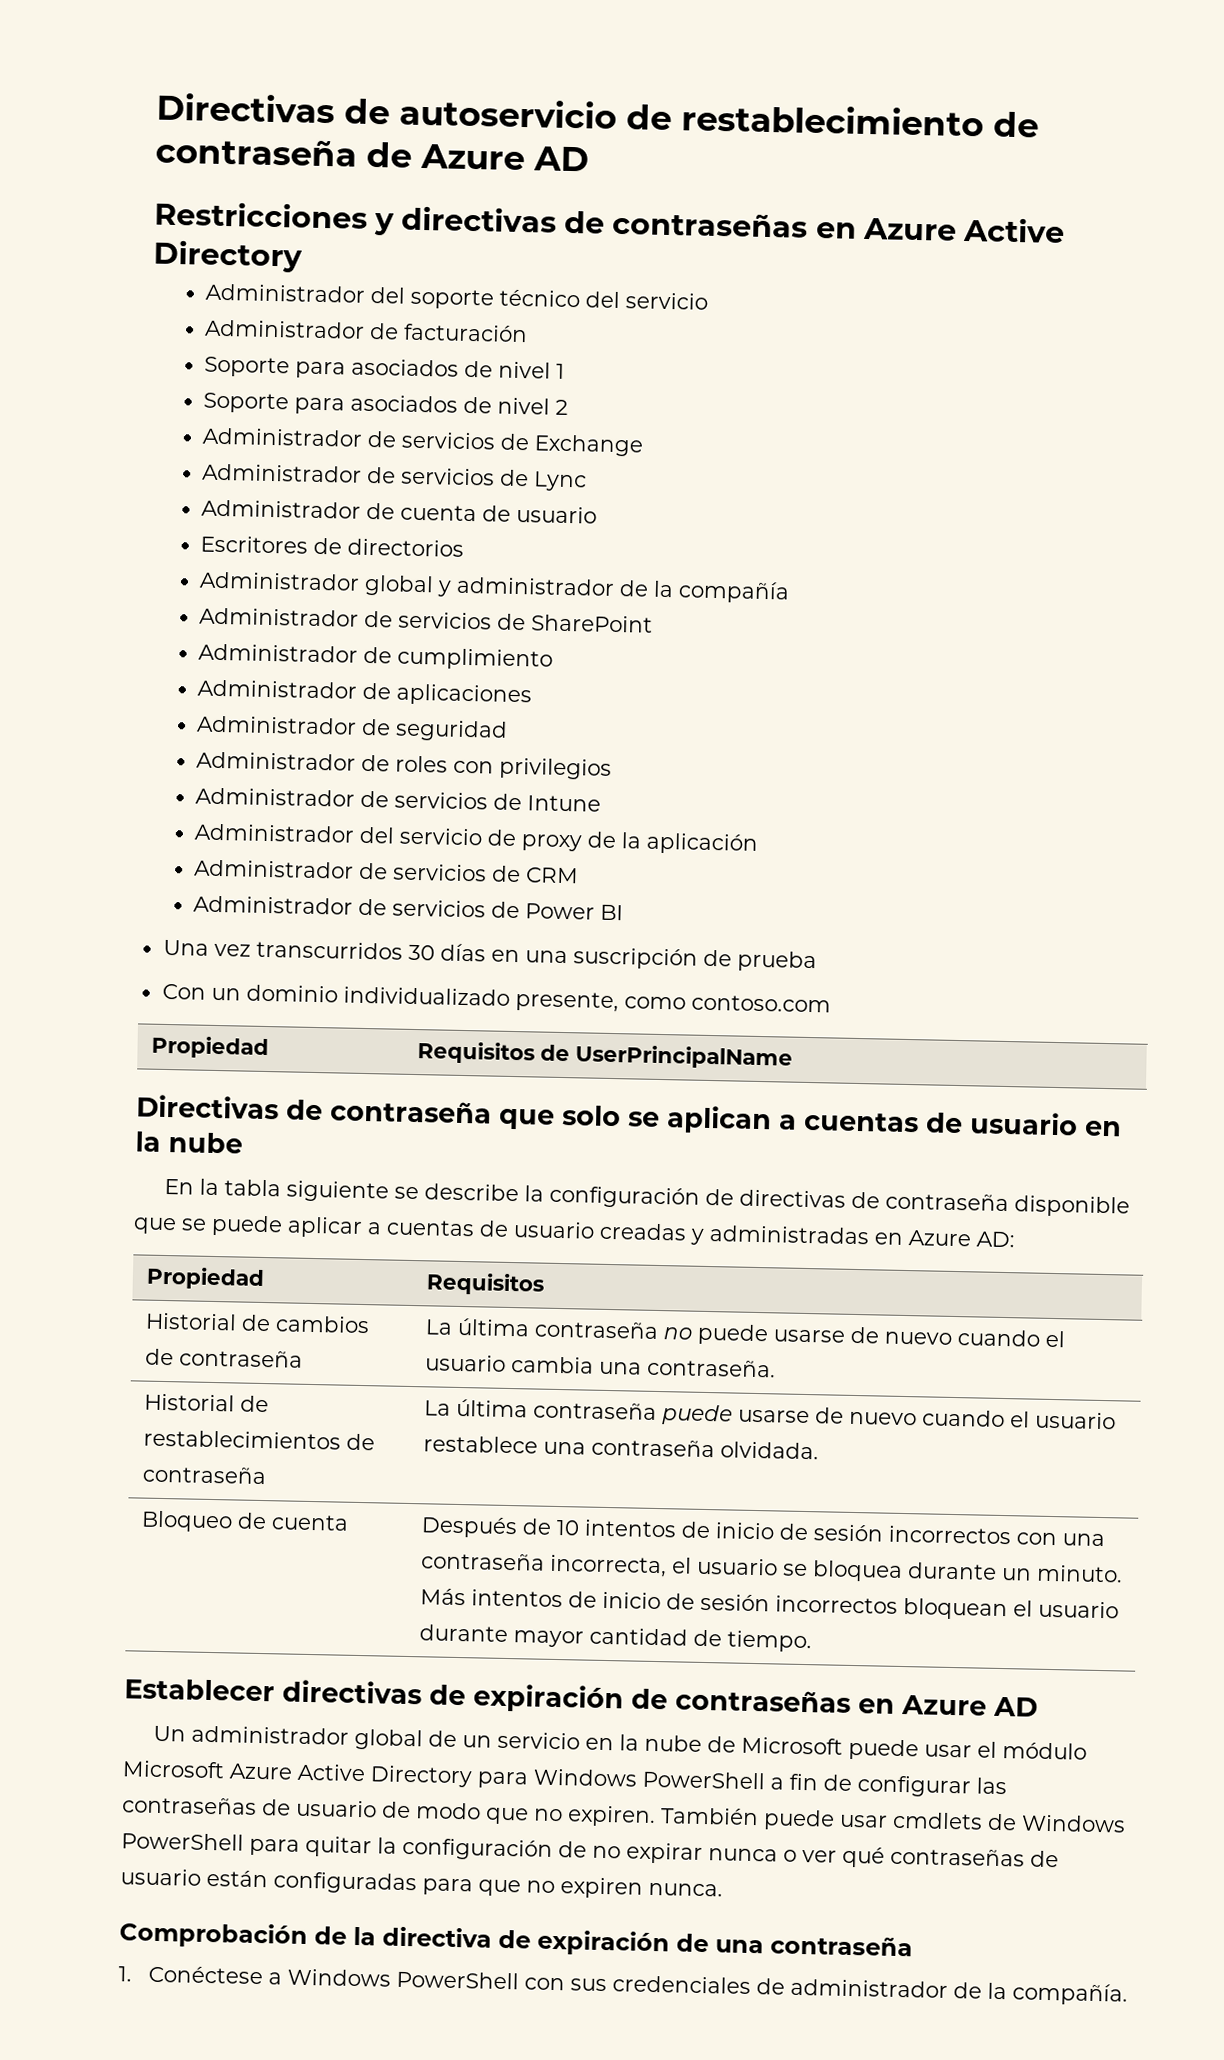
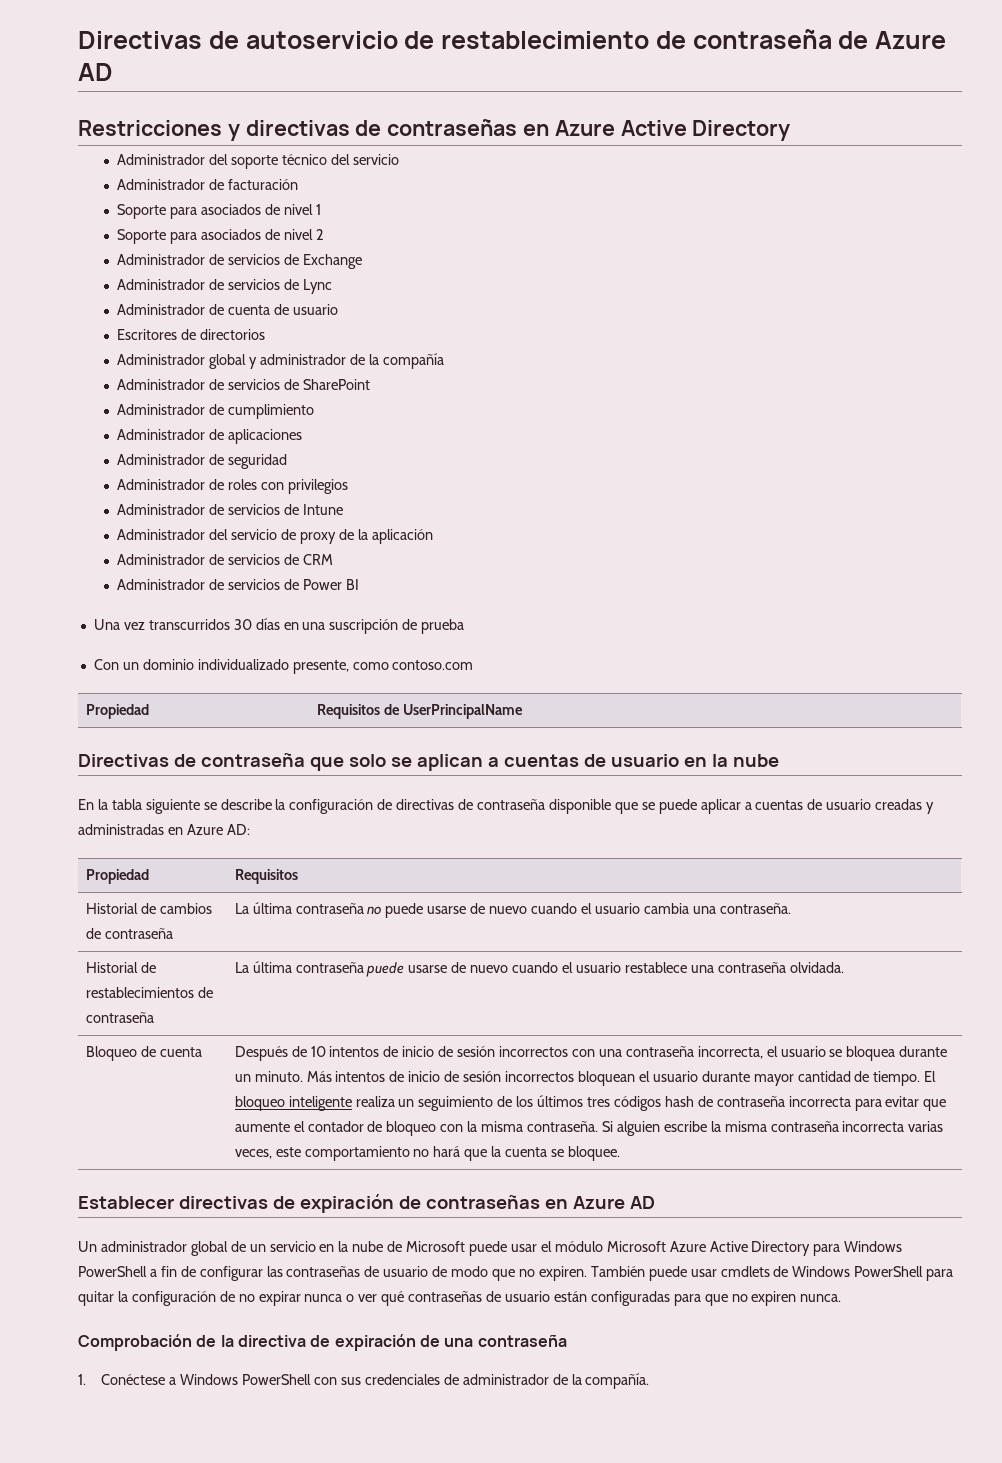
+ El bloqueo inteligente realiza un seguimiento de los últimos tres códigos hash de contraseña incorrecta para evitar que aumente el contador de bloqueo con la misma contraseña. Si alguien escribe la misma contraseña incorrecta varias veces, este comportamiento no hará que la cuenta se bloquee.

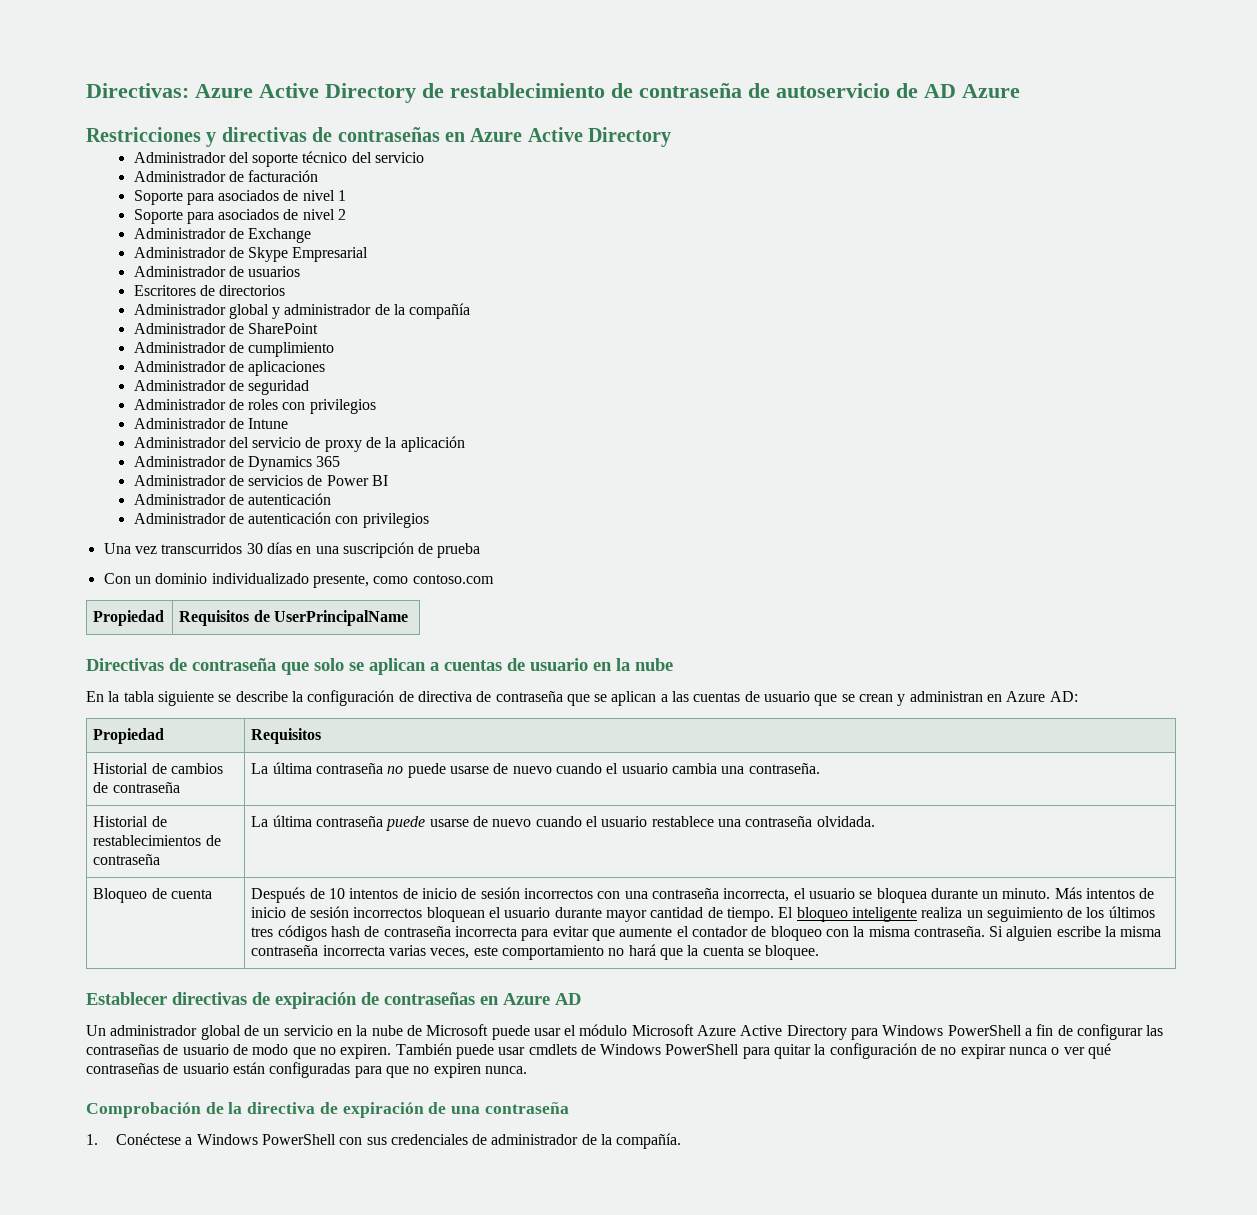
- Directivas de autoservicio de restablecimiento de contraseña de Azure AD
+ Directivas: Azure Active Directory de restablecimiento de contraseña de autoservicio de AD Azure
- Administrador de servicios de Exchange
+ Administrador de Exchange
- Administrador de servicios de Lync
- Administrador de cuenta de usuario
+ Administrador de Skype Empresarial
+ Administrador de usuarios
- Administrador de servicios de SharePoint
+ Administrador de SharePoint
- Administrador de servicios de Intune
+ Administrador de Intune
- Administrador de servicios de CRM
+ Administrador de Dynamics 365
  Administrador de servicios de Power BI
+ Administrador de autenticación
+ Administrador de autenticación con privilegios
- En la tabla siguiente se describe la configuración de directivas de contraseña disponible que se puede aplicar a cuentas de usuario creadas y administradas en Azure AD:
+ En la tabla siguiente se describe la configuración de directiva de contraseña que se aplican a las cuentas de usuario que se crean y administran en Azure AD:

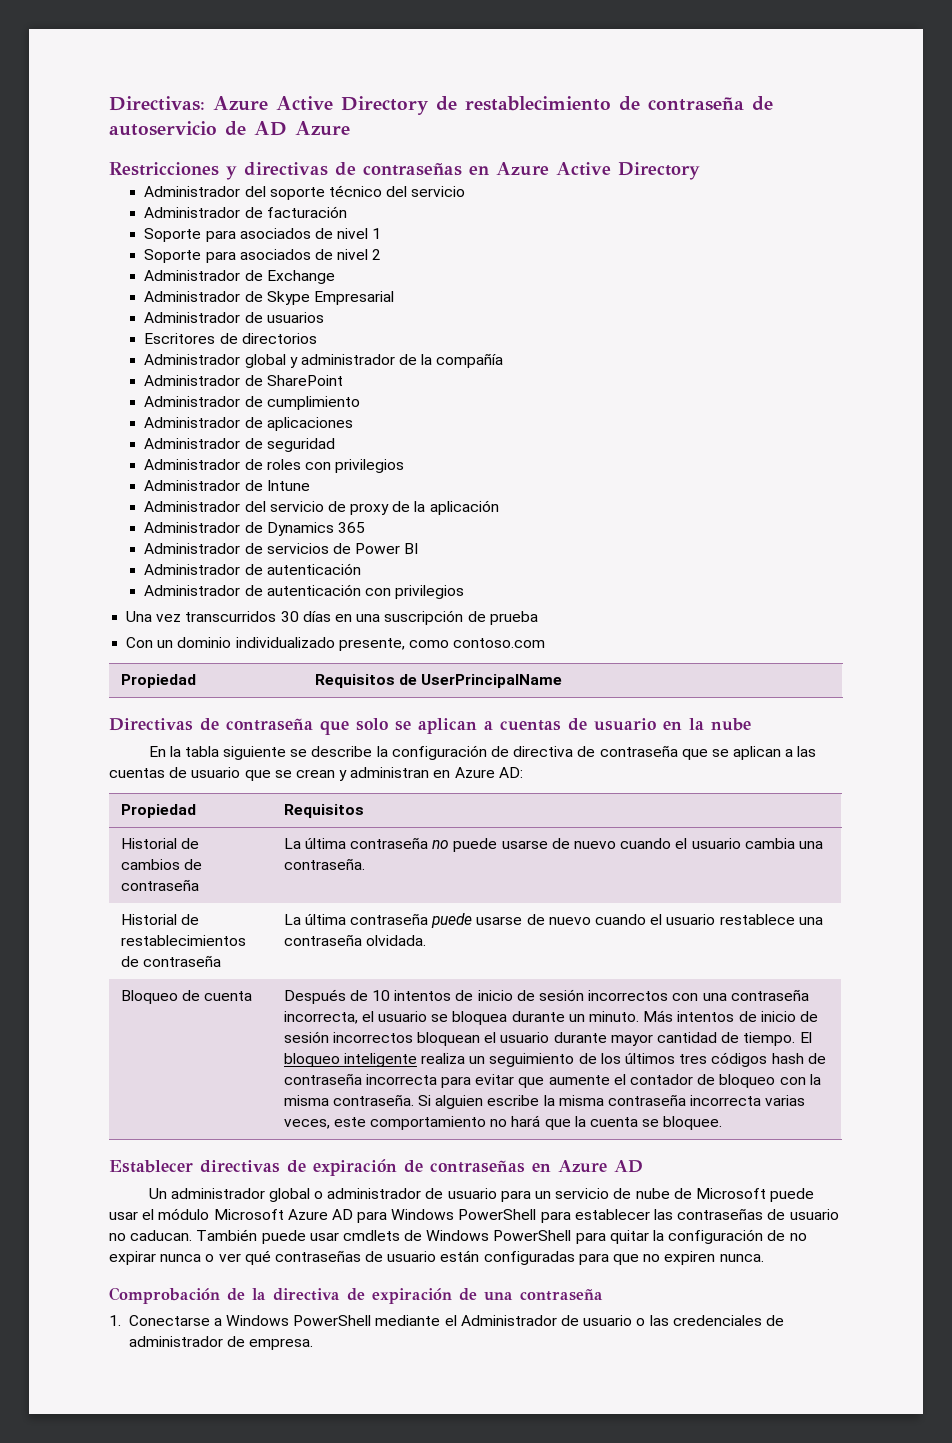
- Un administrador global de un servicio en la nube de Microsoft puede usar el módulo Microsoft Azure Active Directory para Windows PowerShell a fin de configurar las contraseñas de usuario de modo que no expiren.
+ Un administrador global o administrador de usuario para un servicio de nube de Microsoft puede usar el módulo Microsoft Azure AD para Windows PowerShell para establecer las contraseñas de usuario no caducan.
- 1. Conéctese a Windows PowerShell con sus credenciales de administrador de la compañía.
+ 1. Conectarse a Windows PowerShell mediante el Administrador de usuario o las credenciales de administrador de empresa.

